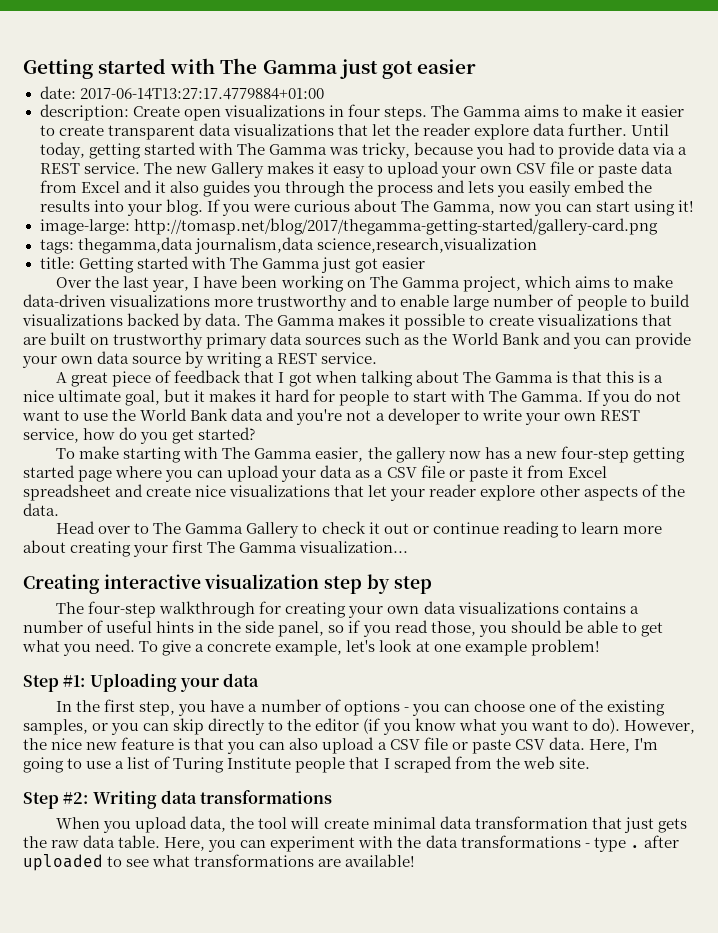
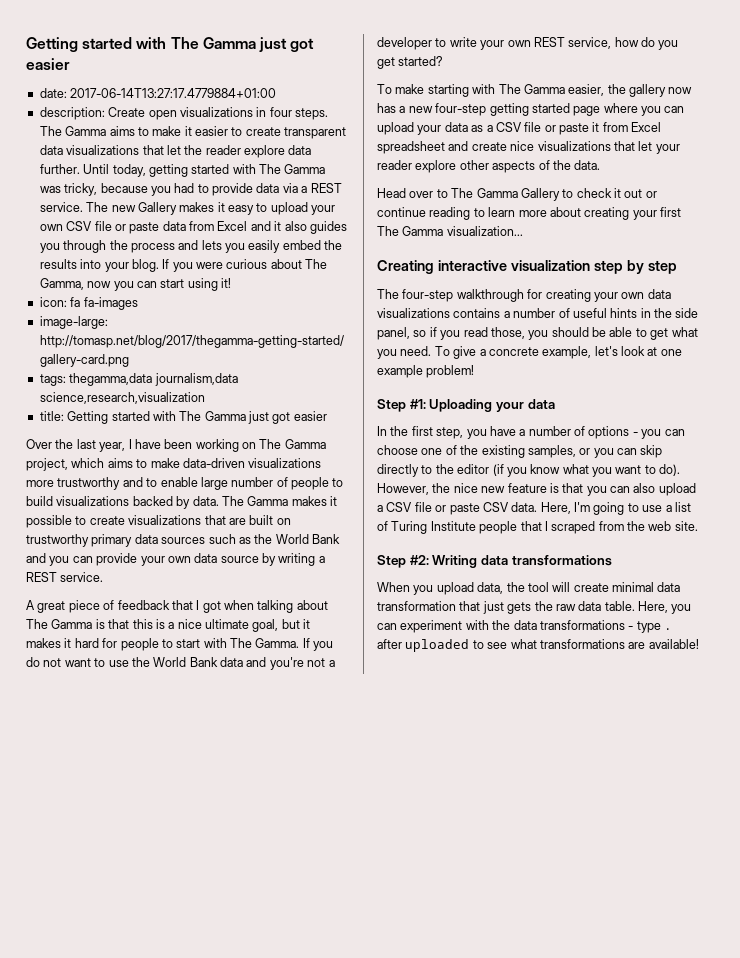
+ icon: fa fa-images

